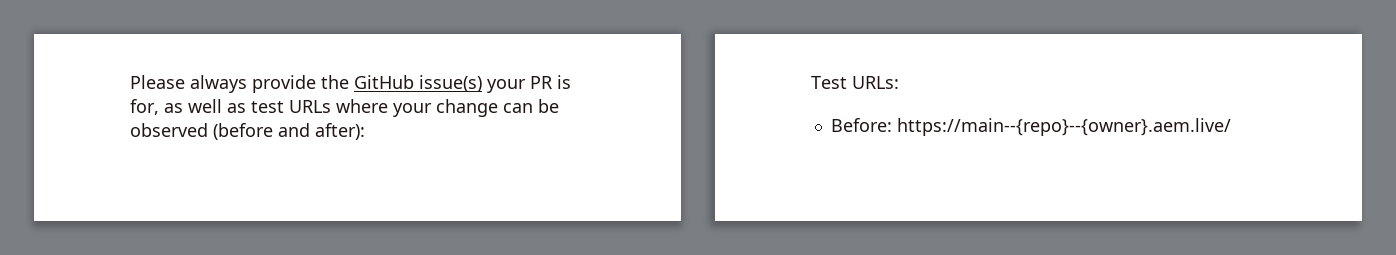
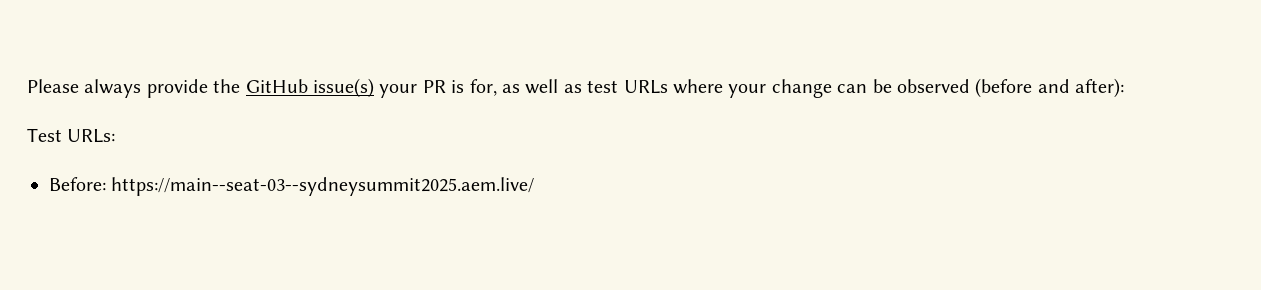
- Before: https://main--{repo}--{owner}.aem.live/
+ Before: https://main--seat-03--sydneysummit2025.aem.live/

